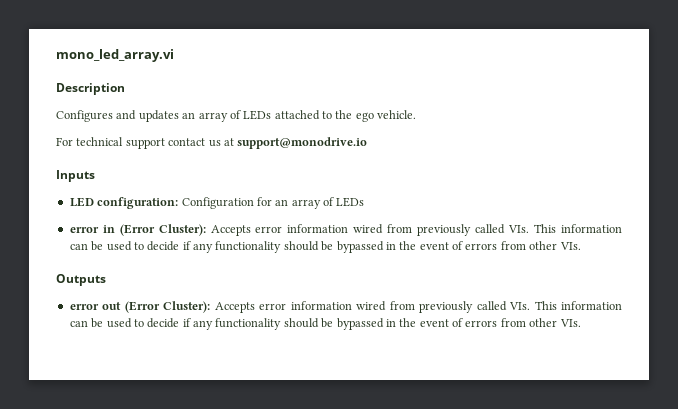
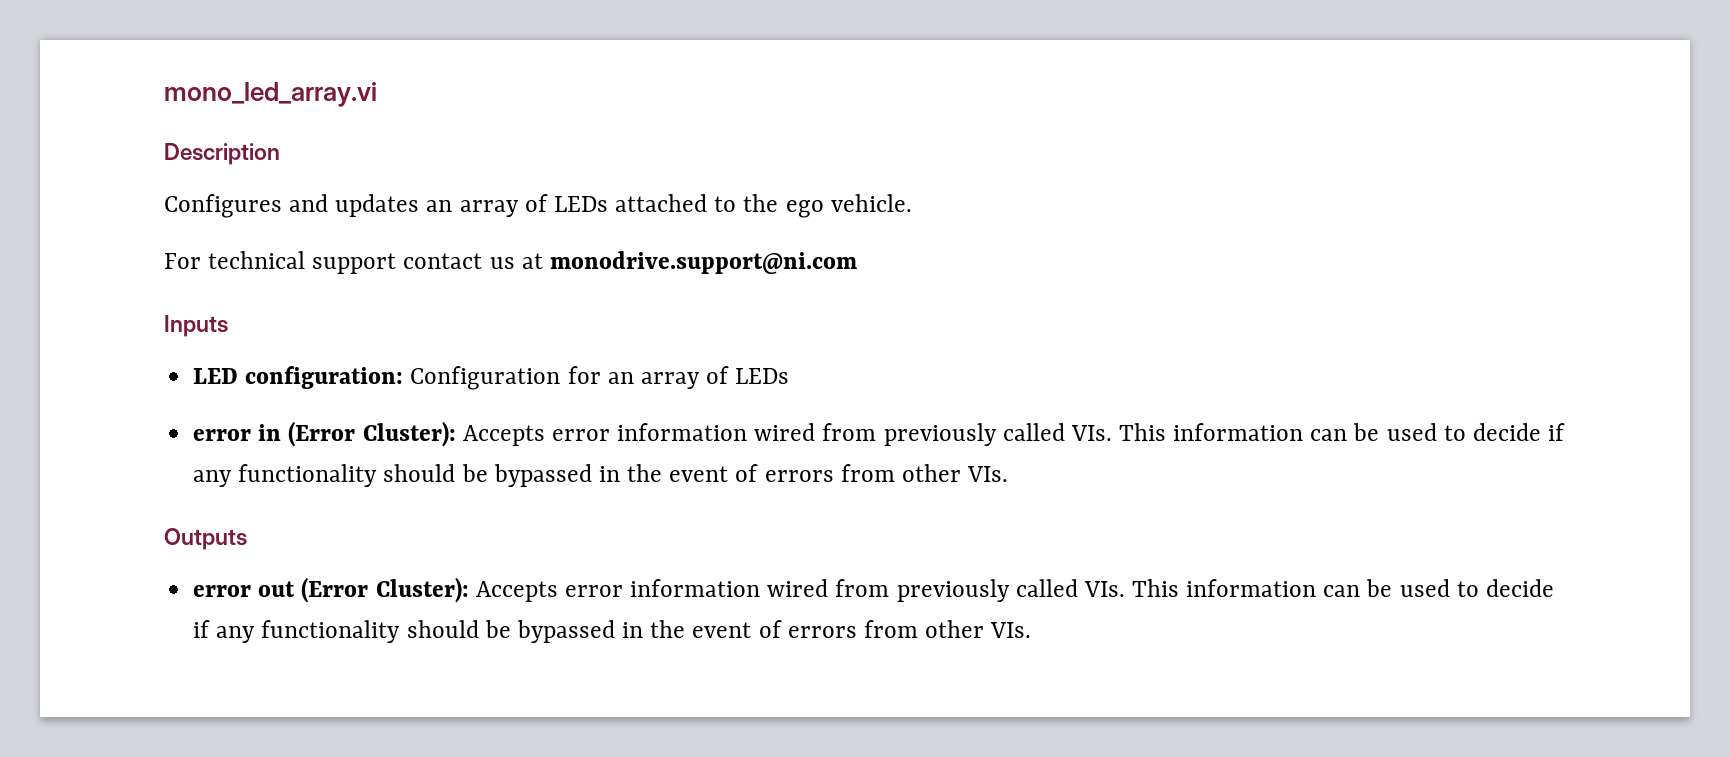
- For technical support contact us at support@monodrive.io
+ For technical support contact us at monodrive.support@ni.com

